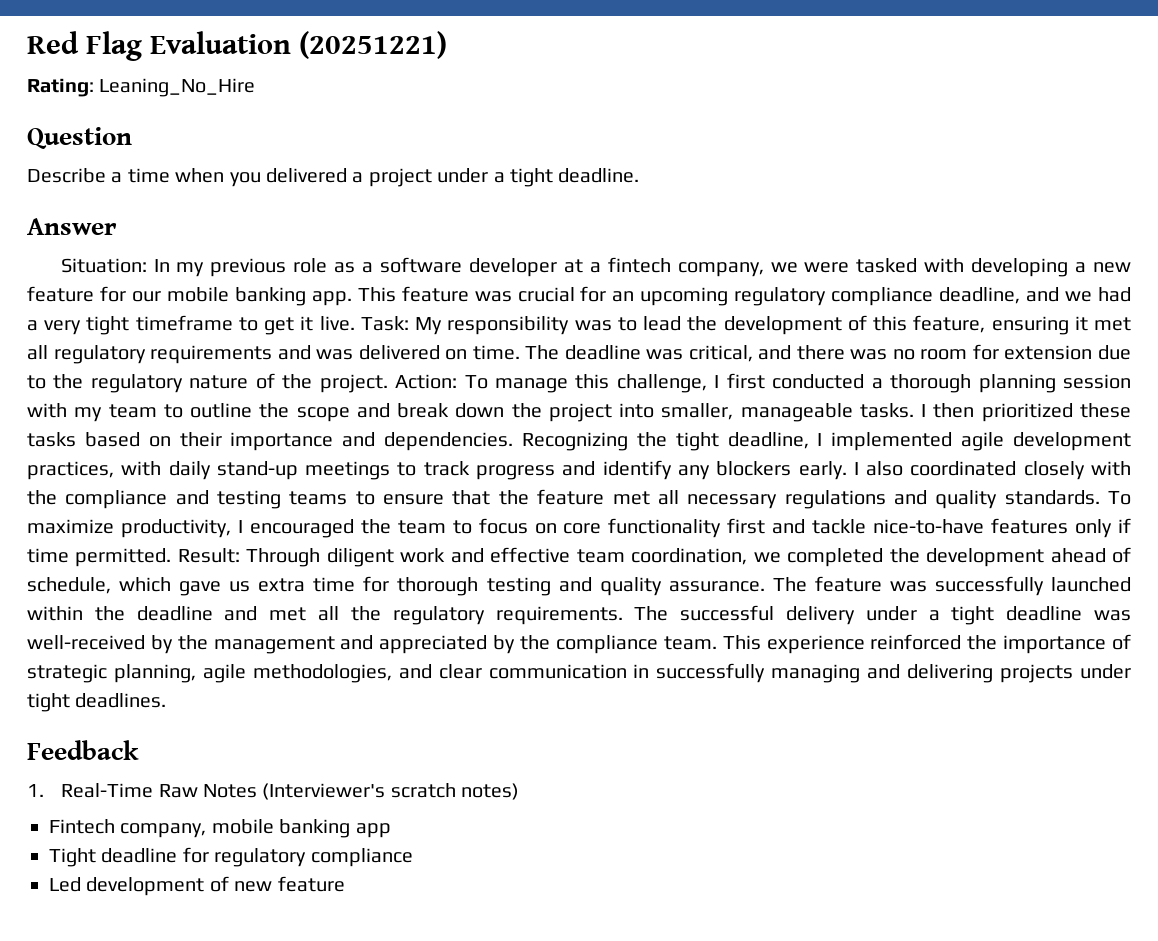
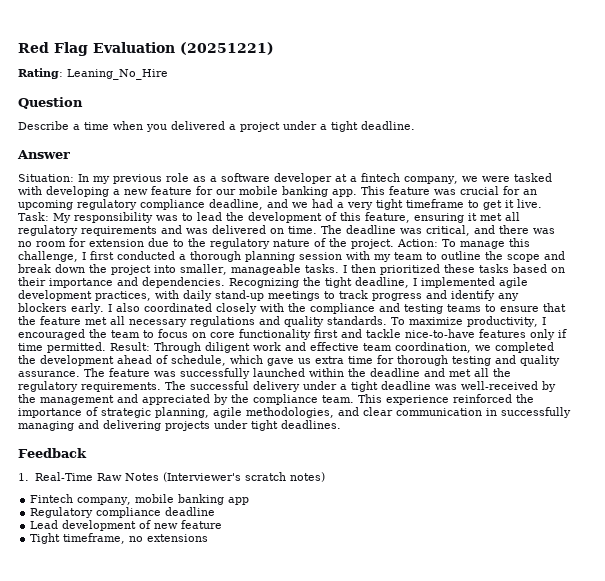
- Tight deadline for regulatory compliance
- Led development of new feature
+ Regulatory compliance deadline
+ Lead development of new feature
+ Tight timeframe, no extensions

